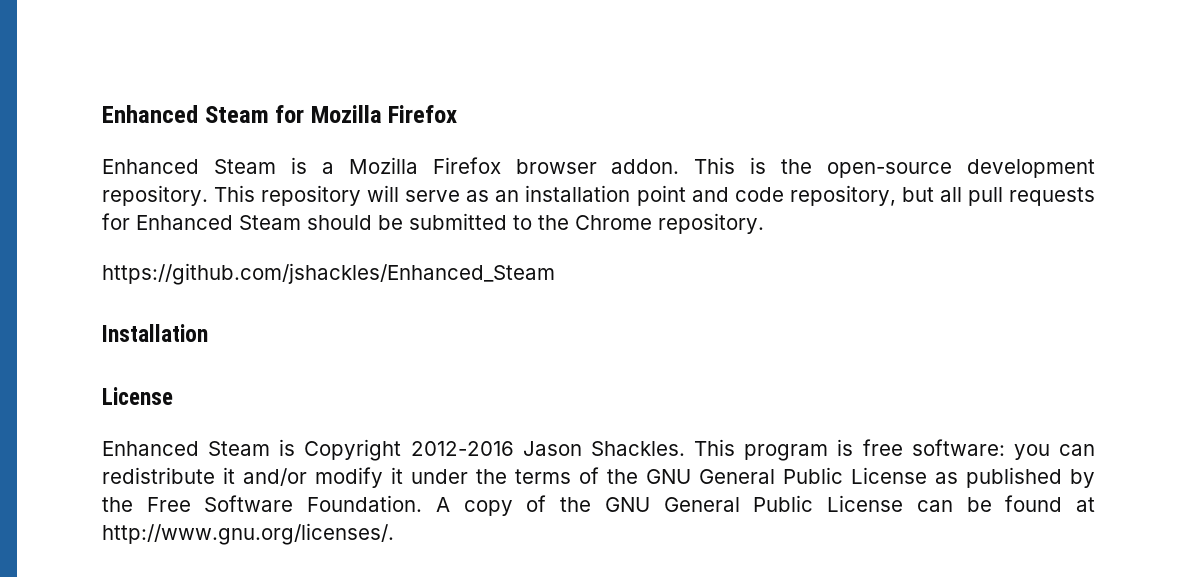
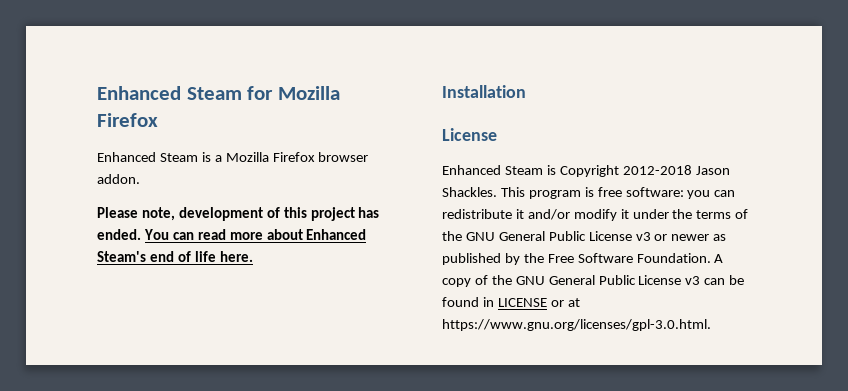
- Enhanced Steam is a Mozilla Firefox browser addon. This is the open-source development repository. This repository will serve as an installation point and code repository, but all pull requests for Enhanced Steam should be submitted to the Chrome repository.
- https://github.com/jshackles/Enhanced_Steam
+ Enhanced Steam is a Mozilla Firefox browser addon.
+ Please note, development of this project has ended. You can read more about Enhanced Steam's end of life here.
- Enhanced Steam is Copyright 2012-2016 Jason Shackles.
+ Enhanced Steam is Copyright 2012-2018 Jason Shackles.
- This program is free software: you can redistribute it and/or modify it under the terms of the GNU General Public License as published by the Free Software Foundation.
+ This program is free software: you can redistribute it and/or modify it under the terms of the GNU General Public License v3 or newer as published by the Free Software Foundation.
- A copy of the GNU General Public License can be found at http://www.gnu.org/licenses/.
+ A copy of the GNU General Public License v3 can be found in LICENSE or at https://www.gnu.org/licenses/gpl-3.0.html.

